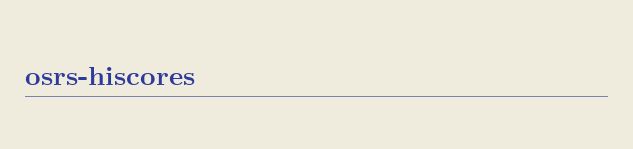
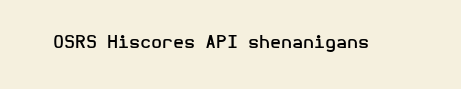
- osrs-hiscores
+ OSRS Hiscores API shenanigans

